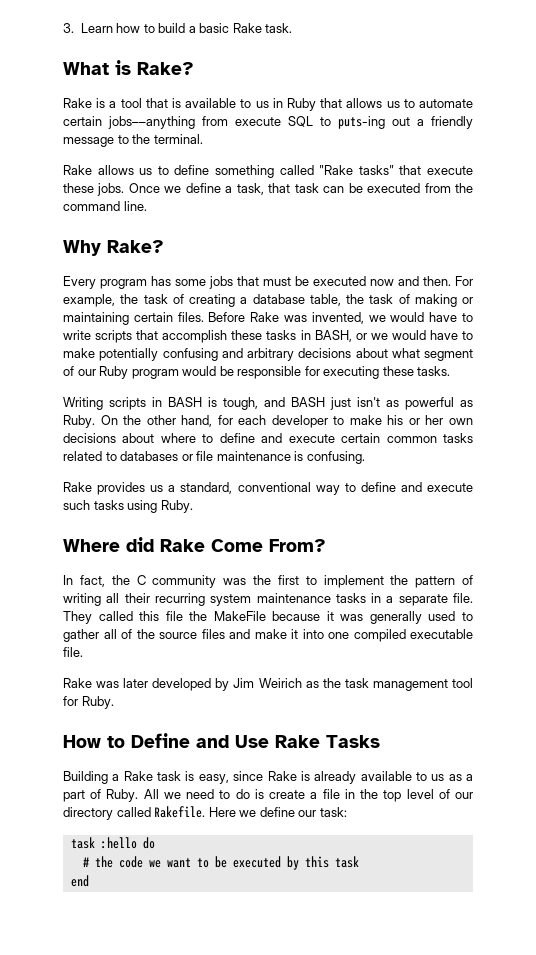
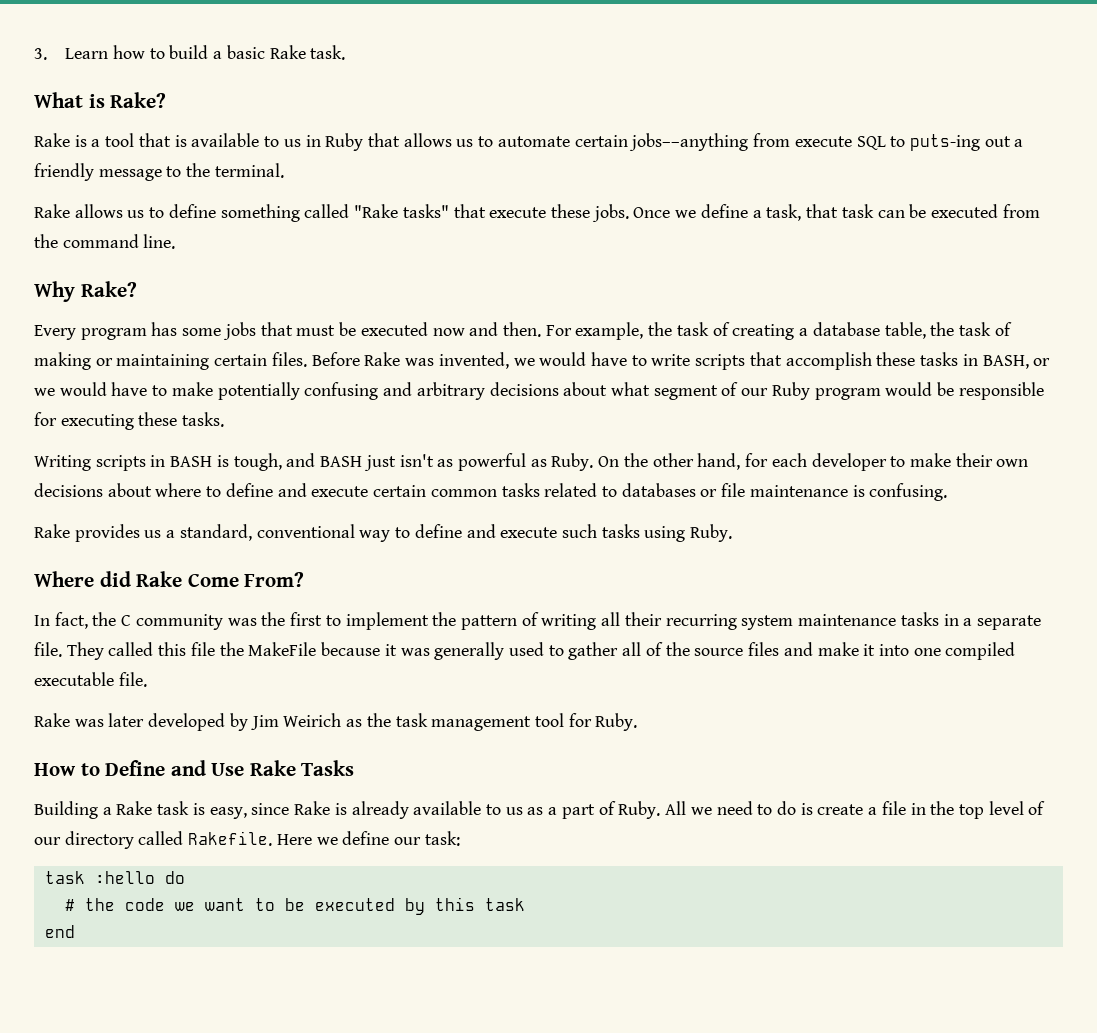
- On the other hand, for each developer to make his or her own decisions about where to define and execute certain common tasks related to databases or file maintenance is confusing.
+ On the other hand, for each developer to make their own decisions about where to define and execute certain common tasks related to databases or file maintenance is confusing.

